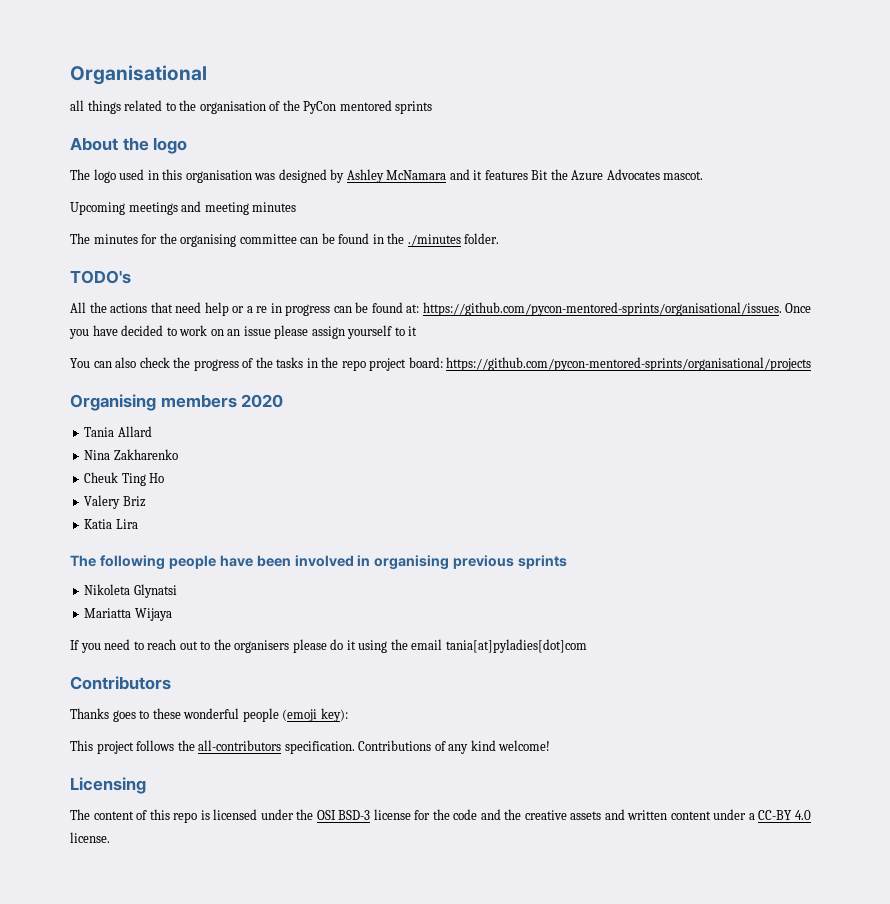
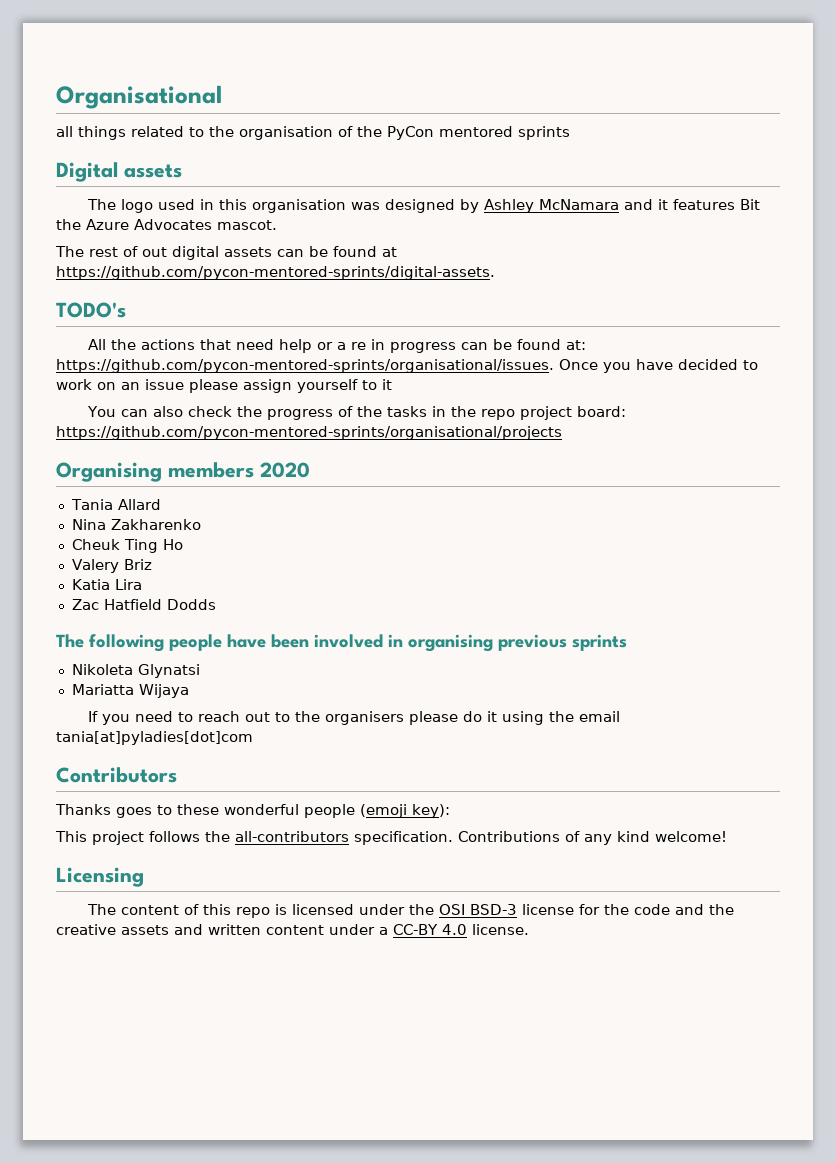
- About the logo
+ Digital assets
- Upcoming meetings and meeting minutes
- The minutes for the organising committee can be found in the ./minutes folder.
+ The rest of out digital assets can be found at https://github.com/pycon-mentored-sprints/digital-assets.
+ Zac Hatfield Dodds

